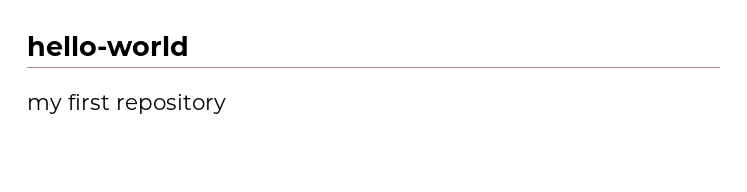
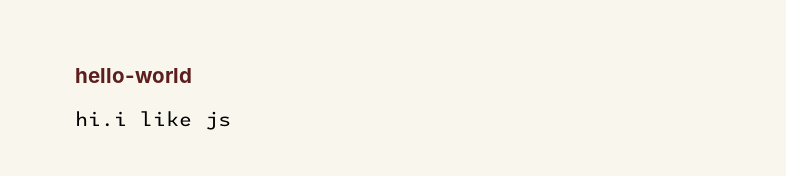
- my first repository
+ hi.i like js

